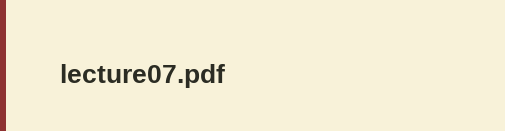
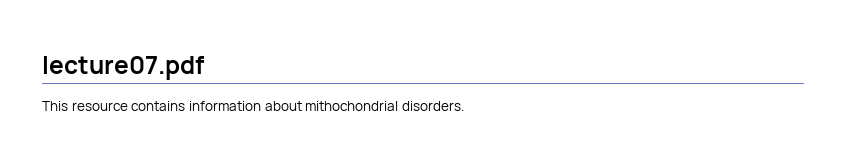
+ This resource contains information about mithochondrial disorders.

